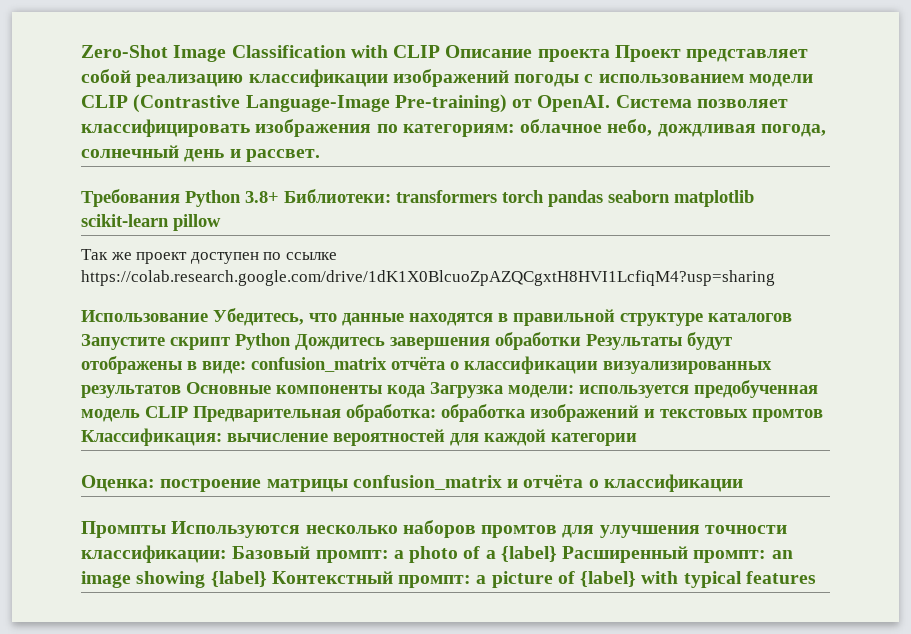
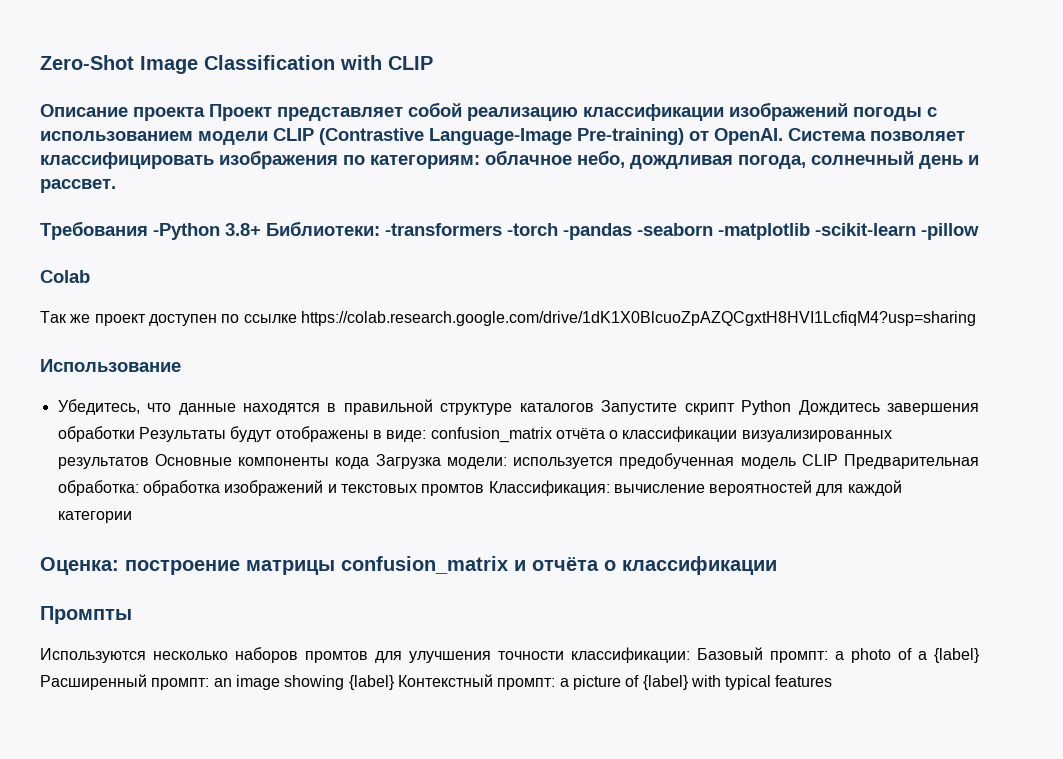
- Zero-Shot Image Classification with CLIP Описание проекта Проект представляет собой реализацию классификации изображений погоды с использованием модели CLIP (Contrastive Language-Image Pre-training) от OpenAI.
+ Zero-Shot Image Classification with CLIP
+ Описание проекта Проект представляет собой реализацию классификации изображений погоды с использованием модели CLIP (Contrastive Language-Image Pre-training) от OpenAI.
- Требования Python 3.8+ Библиотеки: transformers torch pandas seaborn matplotlib scikit-learn pillow
+ Требования -Python 3.8+ Библиотеки: -transformers -torch -pandas -seaborn -matplotlib -scikit-learn -pillow
+ Colab
- Использование Убедитесь, что данные находятся в правильной структуре каталогов Запустите скрипт Python Дождитесь завершения обработки Результаты будут отображены в виде: confusion_matrix отчёта о классификации визуализированных результатов Основные компоненты кода Загрузка модели: используется предобученная модель CLIP Предварительная обработка: обработка изображений и текстовых промтов Классификация: вычисление вероятностей для каждой категории
+ Использование
+ Убедитесь, что данные находятся в правильной структуре каталогов Запустите скрипт Python Дождитесь завершения обработки Результаты будут отображены в виде: confusion_matrix отчёта о классификации визуализированных результатов Основные компоненты кода Загрузка модели: используется предобученная модель CLIP Предварительная обработка: обработка изображений и текстовых промтов Классификация: вычисление вероятностей для каждой категории
- Промпты Используются несколько наборов промтов для улучшения точности классификации: Базовый промпт: a photo of a {label} Расширенный промпт: an image showing {label} Контекстный промпт: a picture of {label} with typical features
+ Промпты
+ Используются несколько наборов промтов для улучшения точности классификации: Базовый промпт: a photo of a {label} Расширенный промпт: an image showing {label} Контекстный промпт: a picture of {label} with typical features

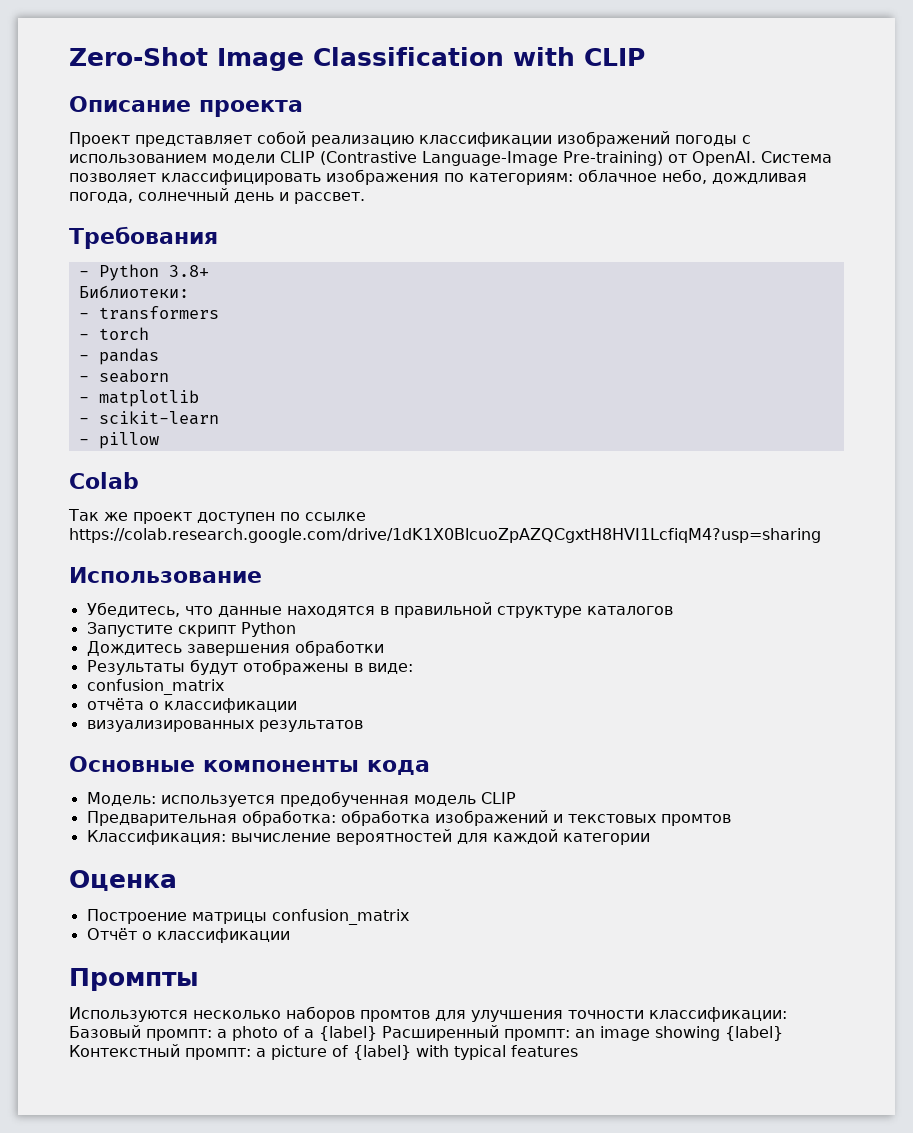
- Описание проекта Проект представляет собой реализацию классификации изображений погоды с использованием модели CLIP (Contrastive Language-Image Pre-training) от OpenAI.
+ Описание проекта
+ Проект представляет собой реализацию классификации изображений погоды с использованием модели CLIP (Contrastive Language-Image Pre-training) от OpenAI.
- Требования -Python 3.8+ Библиотеки: -transformers -torch -pandas -seaborn -matplotlib -scikit-learn -pillow
+ Требования
+ - Python 3.8+
+ Библиотеки:
+ - transformers
+ - torch
+ - pandas
+ - seaborn
+ - matplotlib
+ - scikit-learn
+ - pillow
- Убедитесь, что данные находятся в правильной структуре каталогов Запустите скрипт Python Дождитесь завершения обработки Результаты будут отображены в виде: confusion_matrix отчёта о классификации визуализированных результатов Основные компоненты кода Загрузка модели: используется предобученная модель CLIP Предварительная обработка: обработка изображений и текстовых промтов Классификация: вычисление вероятностей для каждой категории
+ Убедитесь, что данные находятся в правильной структуре каталогов
+ Запустите скрипт Python
+ Дождитесь завершения обработки
+ Результаты будут отображены в виде:
+ confusion_matrix
+ отчёта о классификации
+ визуализированных результатов
+ Основные компоненты кода
+ Модель: используется предобученная модель CLIP
+ Предварительная обработка: обработка изображений и текстовых промтов
+ Классификация: вычисление вероятностей для каждой категории
- Оценка: построение матрицы confusion_matrix и отчёта о классификации
+ Оценка
+ Построение матрицы confusion_matrix
+ Отчёт о классификации

